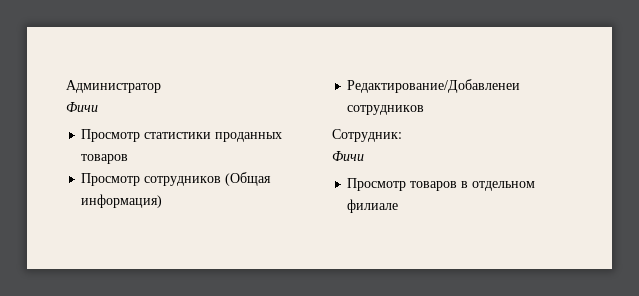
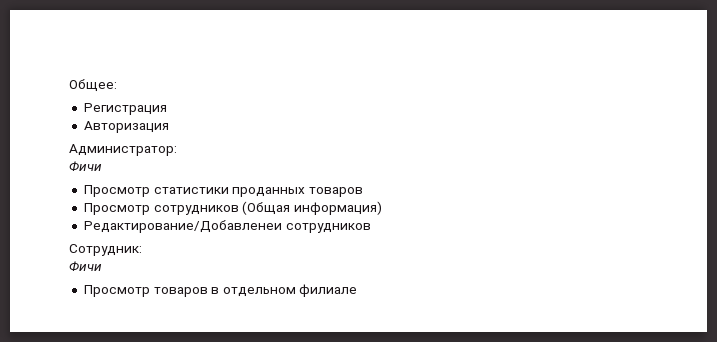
- Администратор
+ Общее:
+ Регистрация
+ Авторизация
+ Администратор:

